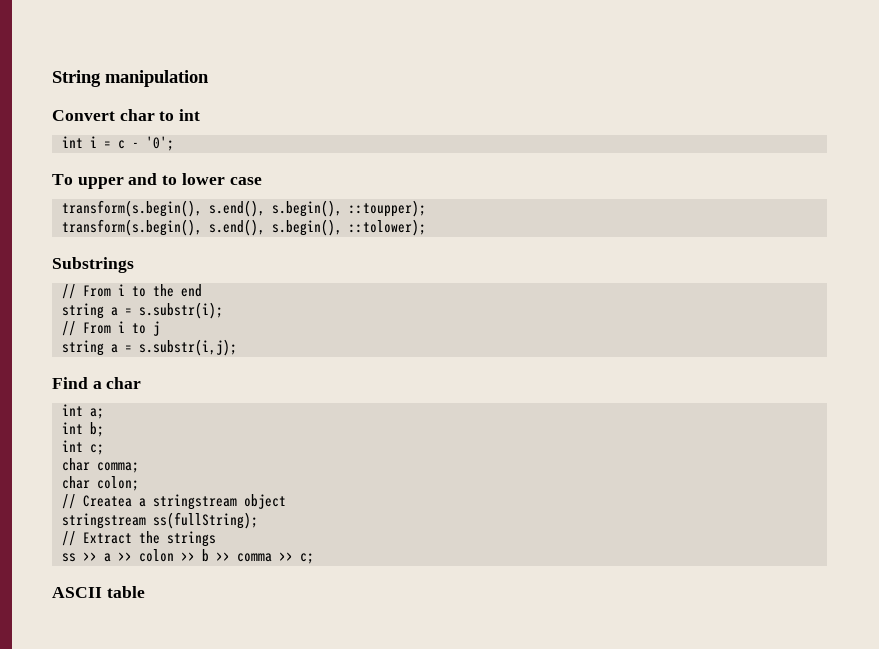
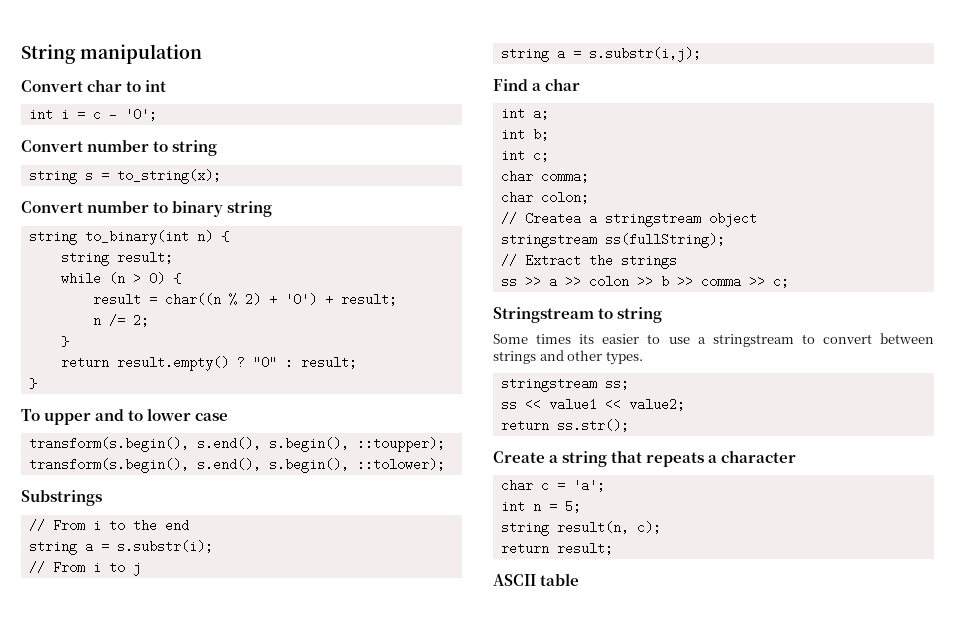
+ Convert number to string
+ string s = to_string(x);
+ Convert number to binary string
+ string to_binary(int n) {
+ string result;
+ while (n > 0) {
+ result = char((n % 2) + '0') + result;
+ n /= 2;
+ }
+ return result.empty() ? "0" : result;
+ }
+ Stringstream to string
+ Some times its easier to use a stringstream to convert between strings and other types.
+ stringstream ss;
+ ss << value1 << value2;
+ return ss.str();
+ Create a string that repeats a character
+ char c = 'a';
+ int n = 5;
+ string result(n, c);
+ return result;

